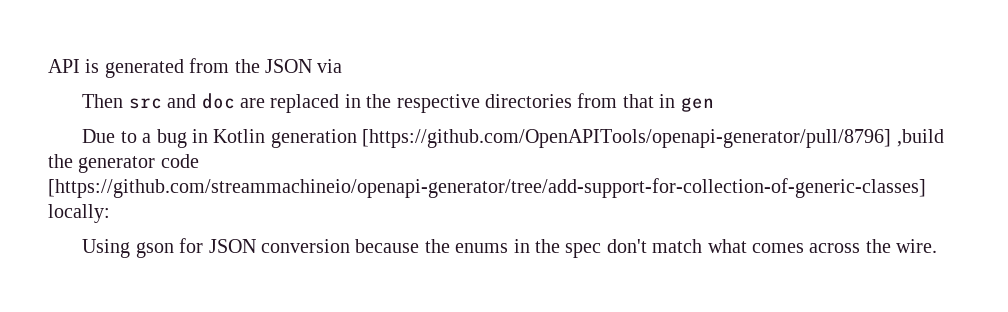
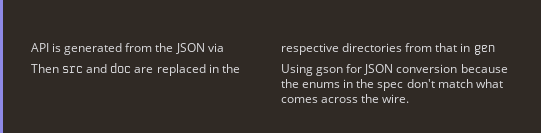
- Due to a bug in Kotlin generation [https://github.com/OpenAPITools/openapi-generator/pull/8796] ,build the generator code [https://github.com/streammachineio/openapi-generator/tree/add-support-for-collection-of-generic-classes] locally:

